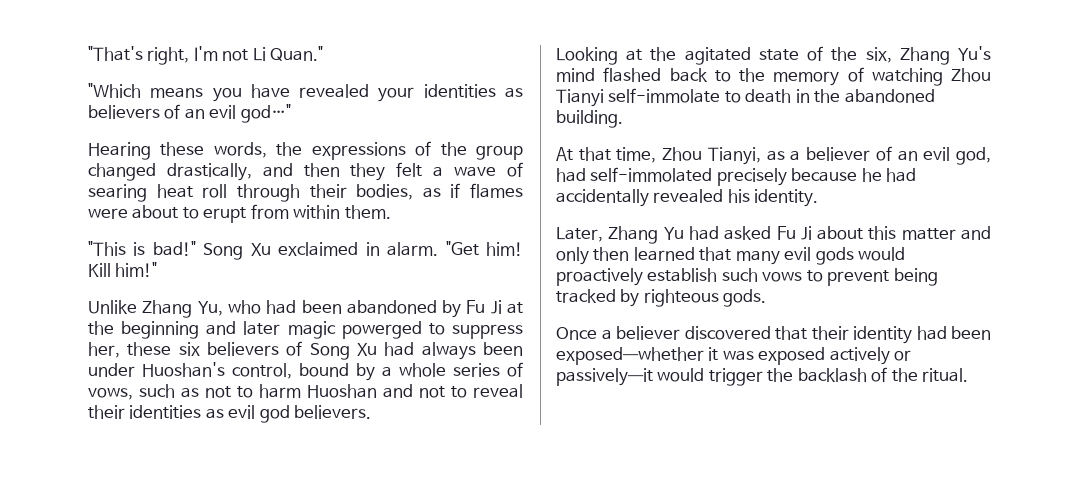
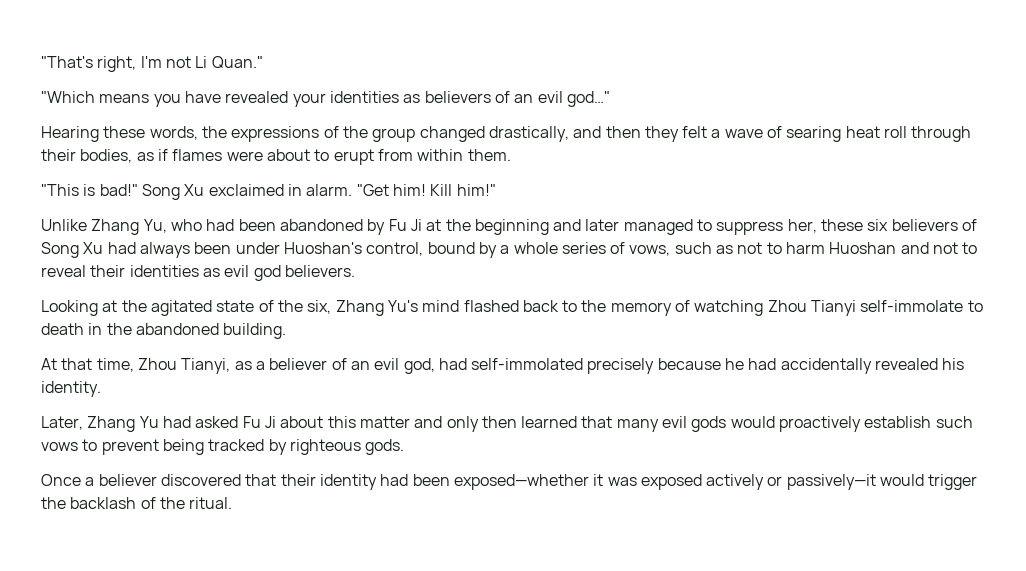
- Unlike Zhang Yu, who had been abandoned by Fu Ji at the beginning and later magic powerged to suppress her, these six believers of Song Xu had always been under Huoshan's control, bound by a whole series of vows, such as not to harm Huoshan and not to reveal their identities as evil god believers.
+ Unlike Zhang Yu, who had been abandoned by Fu Ji at the beginning and later managed to suppress her, these six believers of Song Xu had always been under Huoshan's control, bound by a whole series of vows, such as not to harm Huoshan and not to reveal their identities as evil god believers.

